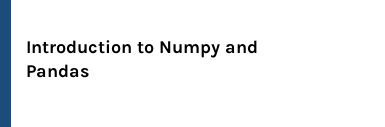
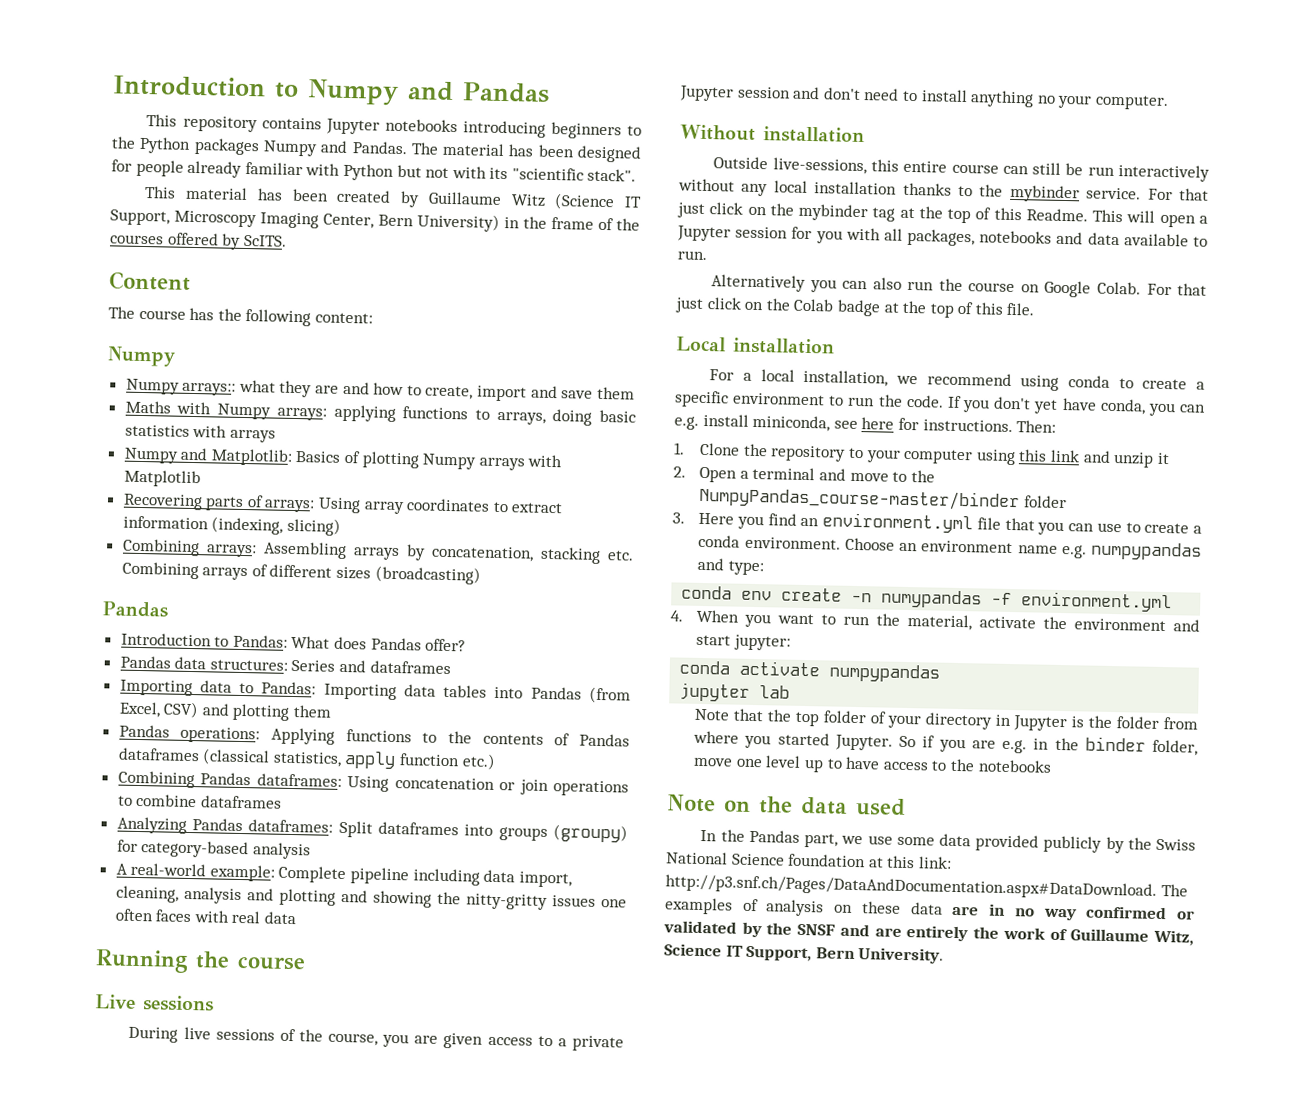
+ This repository contains Jupyter notebooks introducing beginners to the Python packages Numpy and Pandas. The material has been designed for people already familiar with Python but not with its "scientific stack".
+ This material has been created by Guillaume Witz (Science IT Support, Microscopy Imaging Center, Bern University) in the frame of the courses offered by ScITS.
+ Content
+ The course has the following content:
+ Numpy
+ Numpy arrays:: what they are and how to create, import and save them
+ Maths with Numpy arrays: applying functions to arrays, doing basic statistics with arrays
+ Numpy and Matplotlib: Basics of plotting Numpy arrays with Matplotlib
+ Recovering parts of arrays: Using array coordinates to extract information (indexing, slicing)
+ Combining arrays: Assembling arrays by concatenation, stacking etc. Combining arrays of different sizes (broadcasting)
+ Pandas
+ Introduction to Pandas: What does Pandas offer?
+ Pandas data structures: Series and dataframes
+ Importing data to Pandas: Importing data tables into Pandas (from Excel, CSV) and plotting them
+ Pandas operations: Applying functions to the contents of Pandas dataframes (classical statistics, apply function etc.)
+ Combining Pandas dataframes: Using concatenation or join operations to combine dataframes
+ Analyzing Pandas dataframes: Split dataframes into groups (groupy) for category-based analysis
+ A real-world example: Complete pipeline including data import, cleaning, analysis and plotting and showing the nitty-gritty issues one often faces with real data
+ Running the course
+ Live sessions
+ During live sessions of the course, you are given access to a private Jupyter session and don't need to install anything no your computer.
+ Without installation
+ Outside live-sessions, this entire course can still be run interactively without any local installation thanks to the mybinder service. For that just click on the mybinder tag at the top of this Readme. This will open a Jupyter session for you with all packages, notebooks and data available to run.
+ Alternatively you can also run the course on Google Colab. For that just click on the Colab badge at the top of this file.
+ Local installation
+ For a local installation, we recommend using conda to create a specific environment to run the code. If you don't yet have conda, you can e.g. install miniconda, see here for instructions. Then:
+ 1. Clone the repository to your computer using this link and unzip it
+ 2. Open a terminal and move to the NumpyPandas_course-master/binder folder
+ 3. Here you find an environment.yml file that you can use to create a conda environment. Choose an environment name e.g. numpypandas and type:
+ conda env create -n numypandas -f environment.yml
+ 4. When you want to run the material, activate the environment and start jupyter:
+ conda activate numpypandas
+ jupyter lab
+ Note that the top folder of your directory in Jupyter is the folder from where you started Jupyter. So if you are e.g. in the binder folder, move one level up to have access to the notebooks
+ Note on the data used
+ In the Pandas part, we use some data provided publicly by the Swiss National Science foundation at this link: http://p3.snf.ch/Pages/DataAndDocumentation.aspx#DataDownload. The examples of analysis on these data are in no way confirmed or validated by the SNSF and are entirely the work of Guillaume Witz, Science IT Support, Bern University.

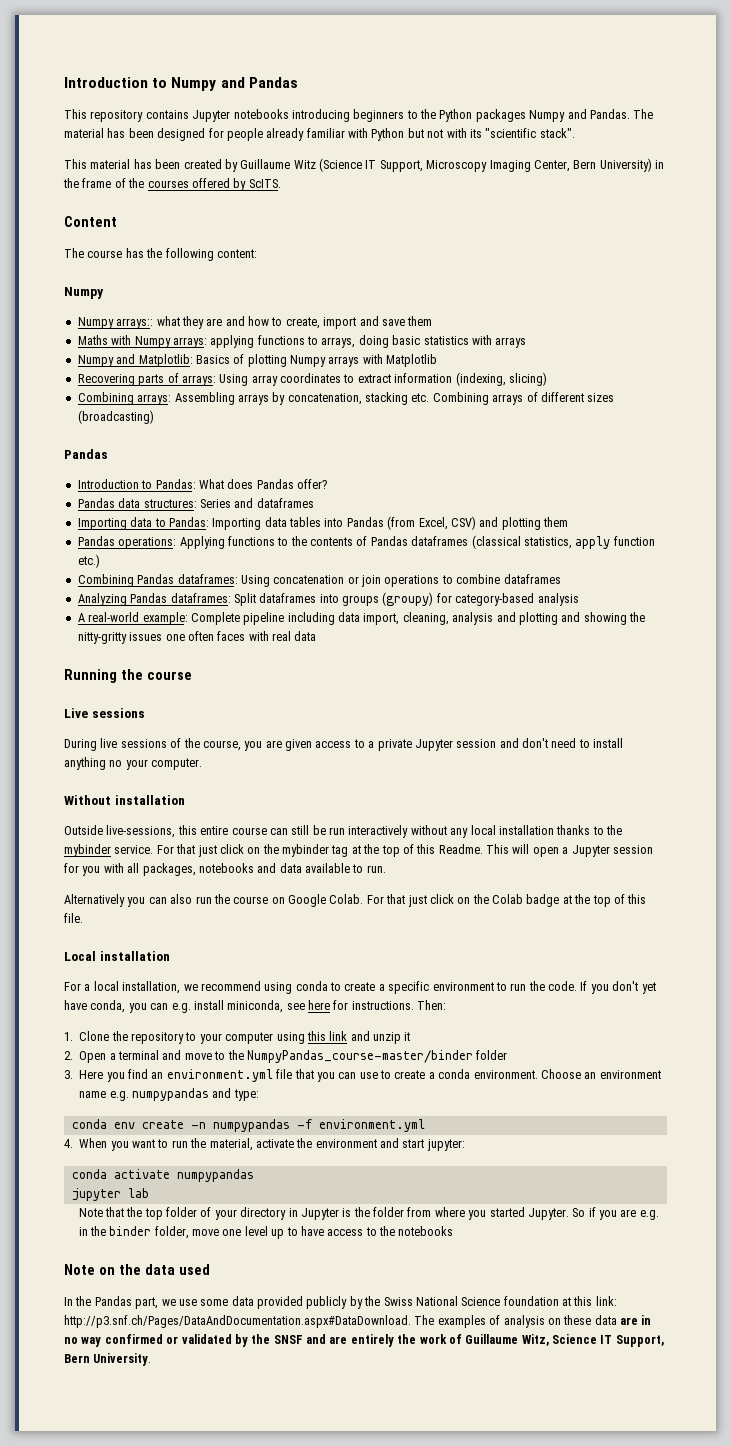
- conda env create -n numypandas -f environment.yml
+ conda env create -n numpypandas -f environment.yml

